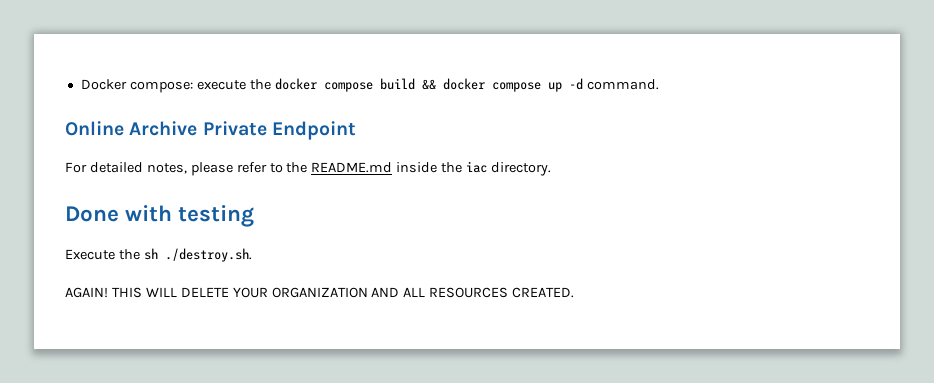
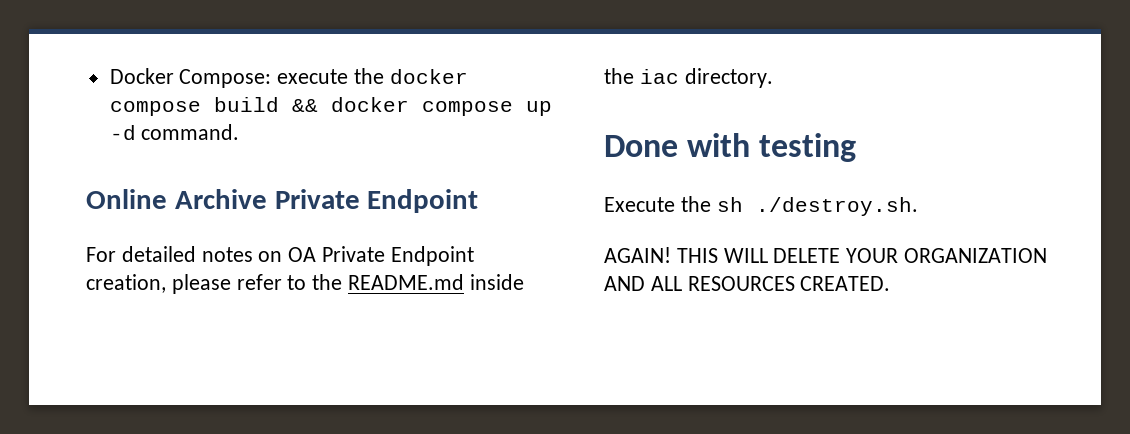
- Docker compose: execute the docker compose build && docker compose up -d command.
+ Docker Compose: execute the docker compose build && docker compose up -d command.
- For detailed notes, please refer to the README.md inside the iac directory.
+ For detailed notes on OA Private Endpoint creation, please refer to the README.md inside the iac directory.

